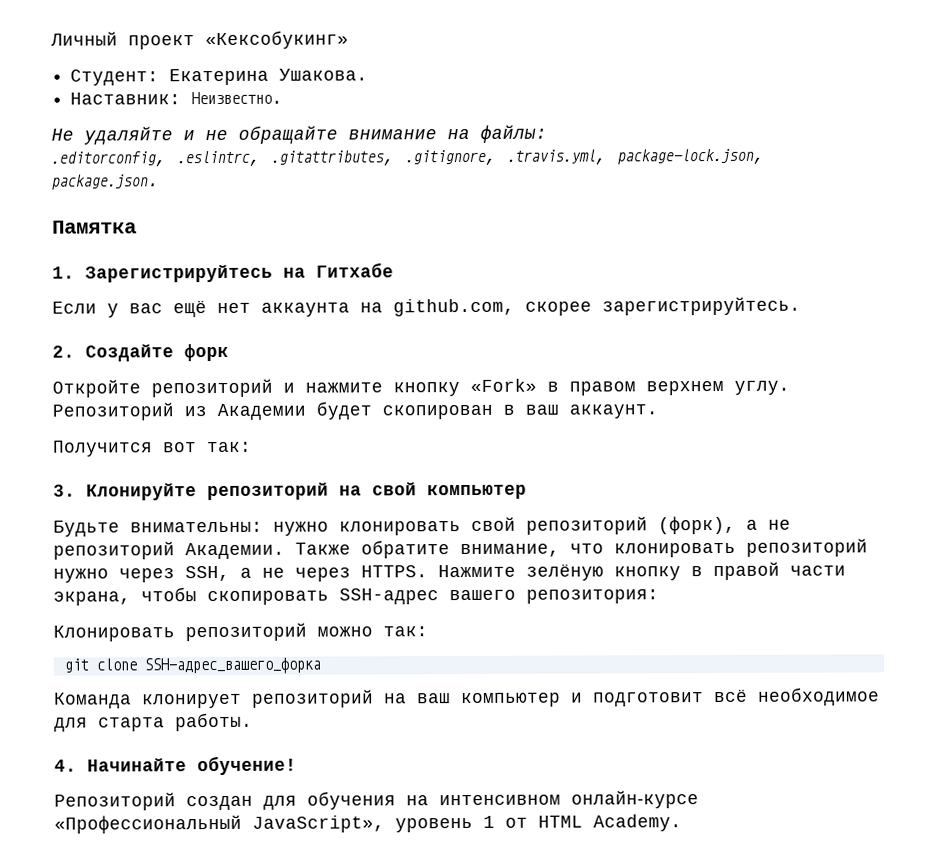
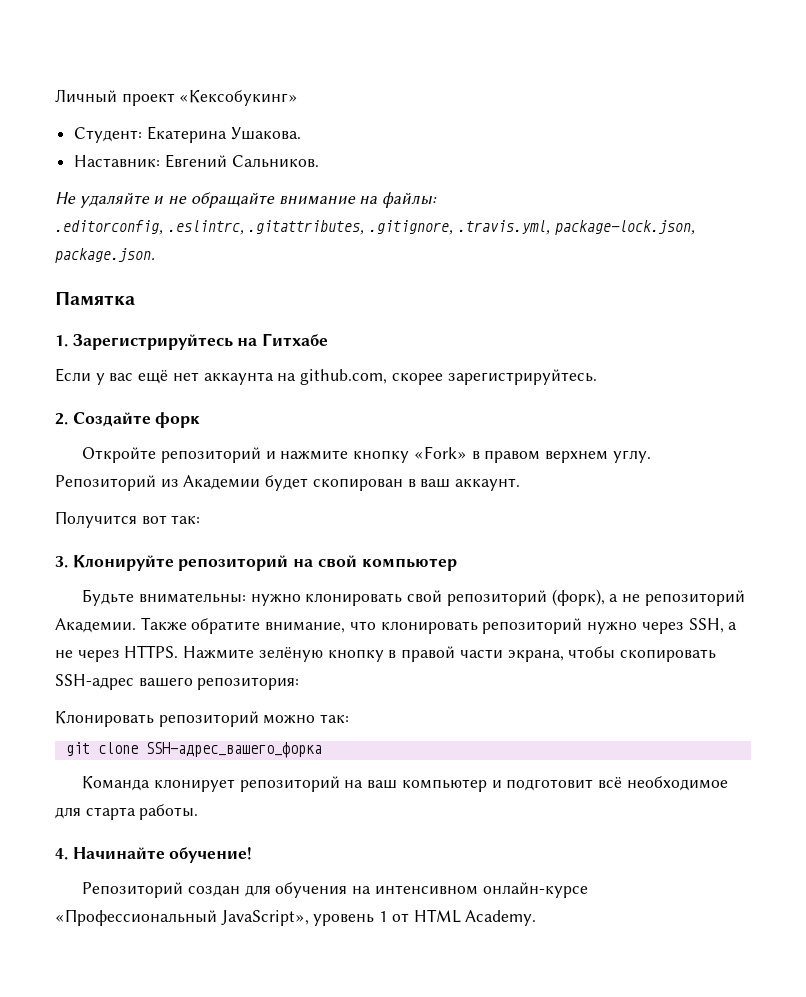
- Наставник: Неизвестно.
+ Наставник: Евгений Сальников.

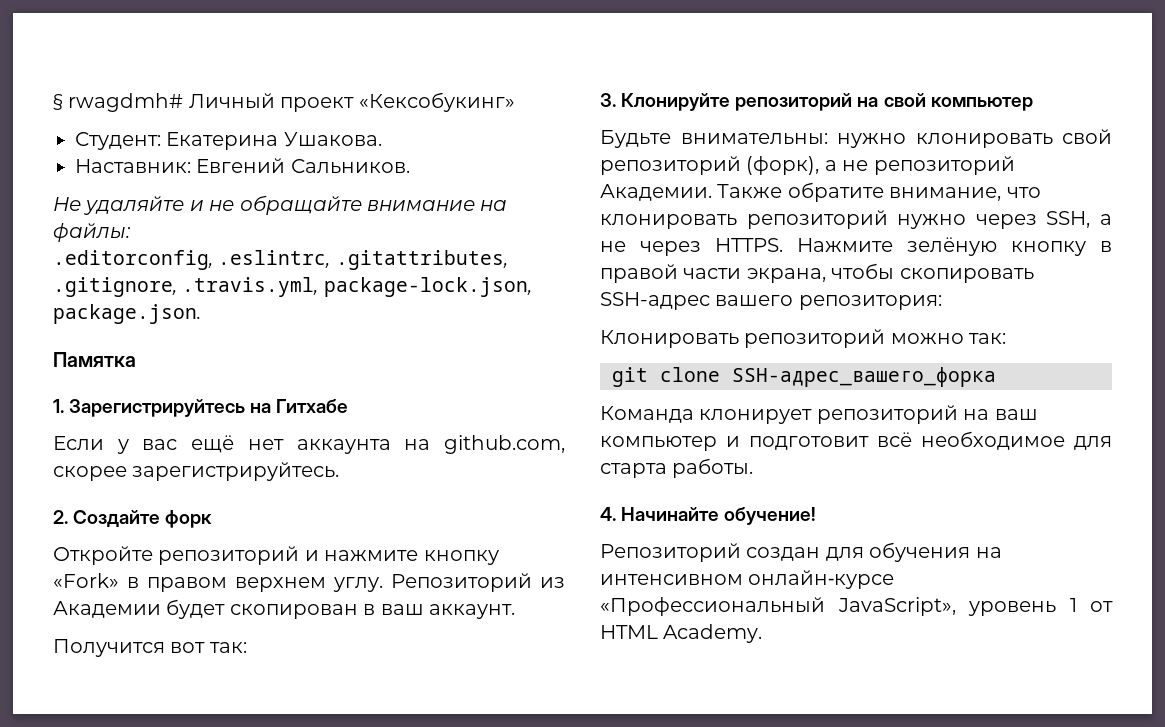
- Личный проект «Кексобукинг»
+ § rwagdmh# Личный проект «Кексобукинг»

